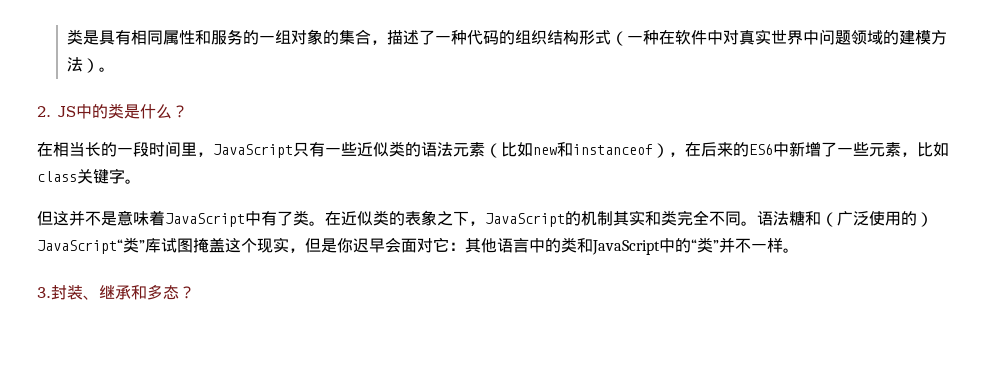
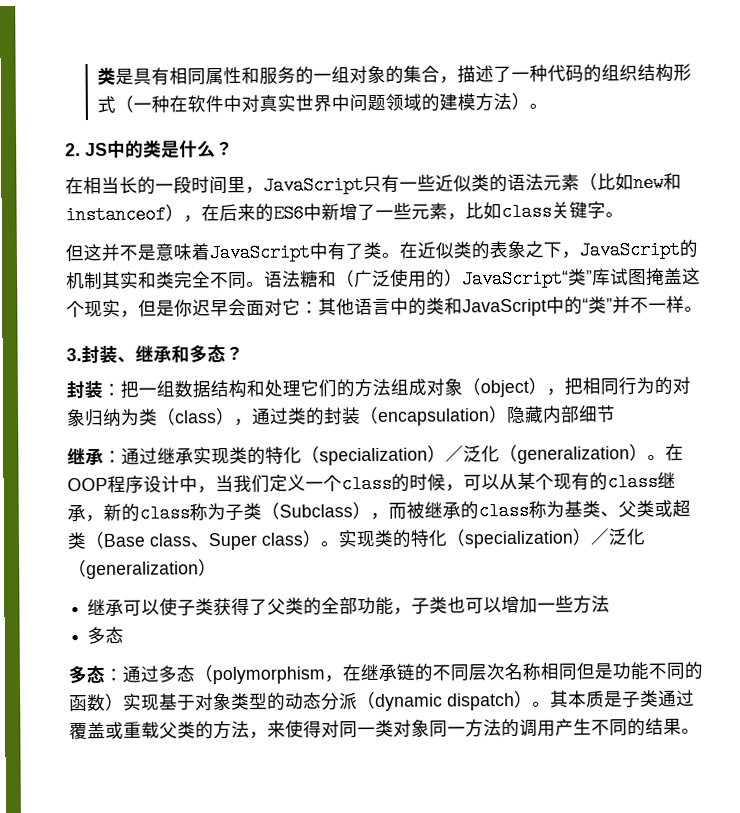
+ 封装：把一组数据结构和处理它们的方法组成对象（object），把相同行为的对象归纳为类（class），通过类的封装（encapsulation）隐藏内部细节
+ 继承：通过继承实现类的特化（specialization）／泛化（generalization）。在OOP程序设计中，当我们定义一个class的时候，可以从某个现有的class继承，新的class称为子类（Subclass），而被继承的class称为基类、父类或超类（Base class、Super class）。实现类的特化（specialization）／泛化（generalization）
+ 继承可以使子类获得了父类的全部功能，子类也可以增加一些方法
+ 多态
+ 多态：通过多态（polymorphism，在继承链的不同层次名称相同但是功能不同的函数）实现基于对象类型的动态分派（dynamic dispatch）。其本质是子类通过覆盖或重载父类的方法，来使得对同一类对象同一方法的调用产生不同的结果。

